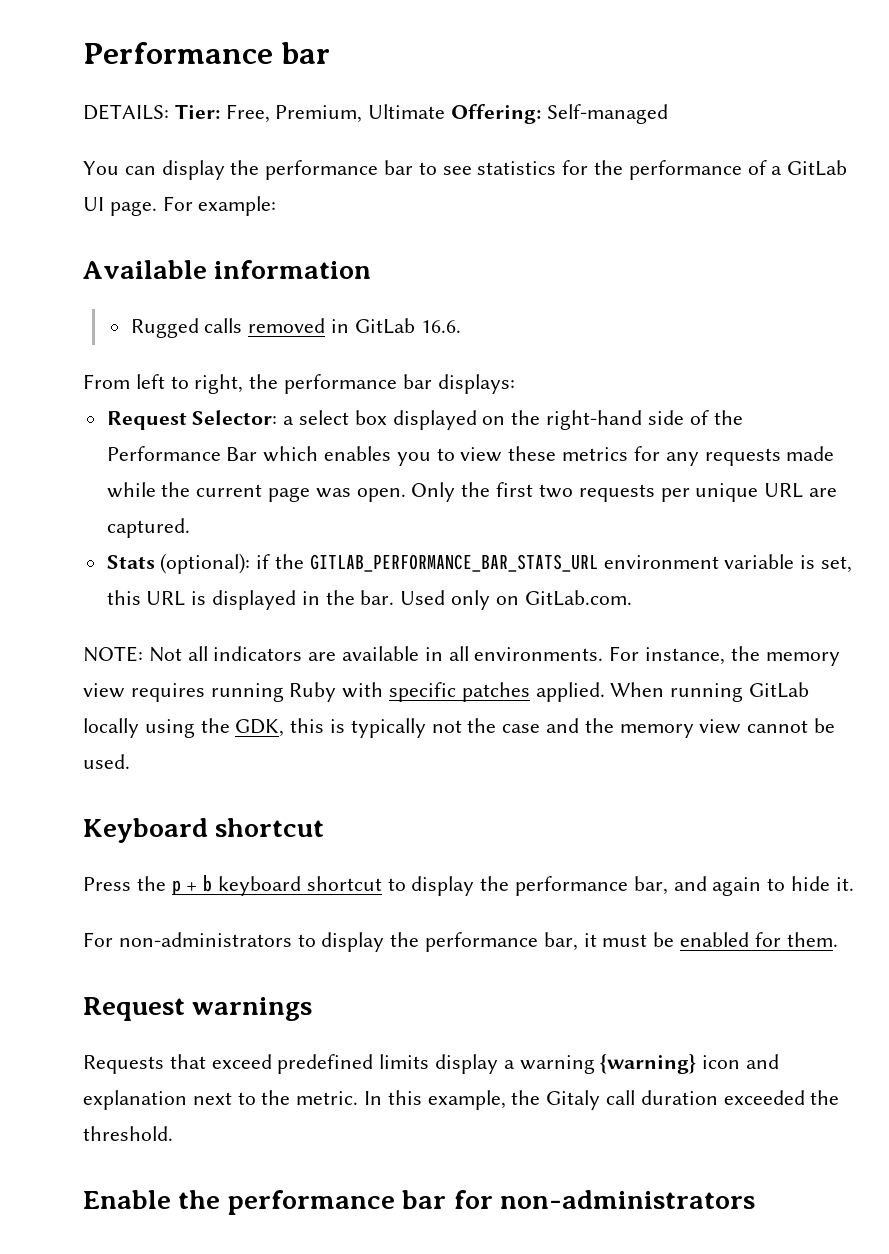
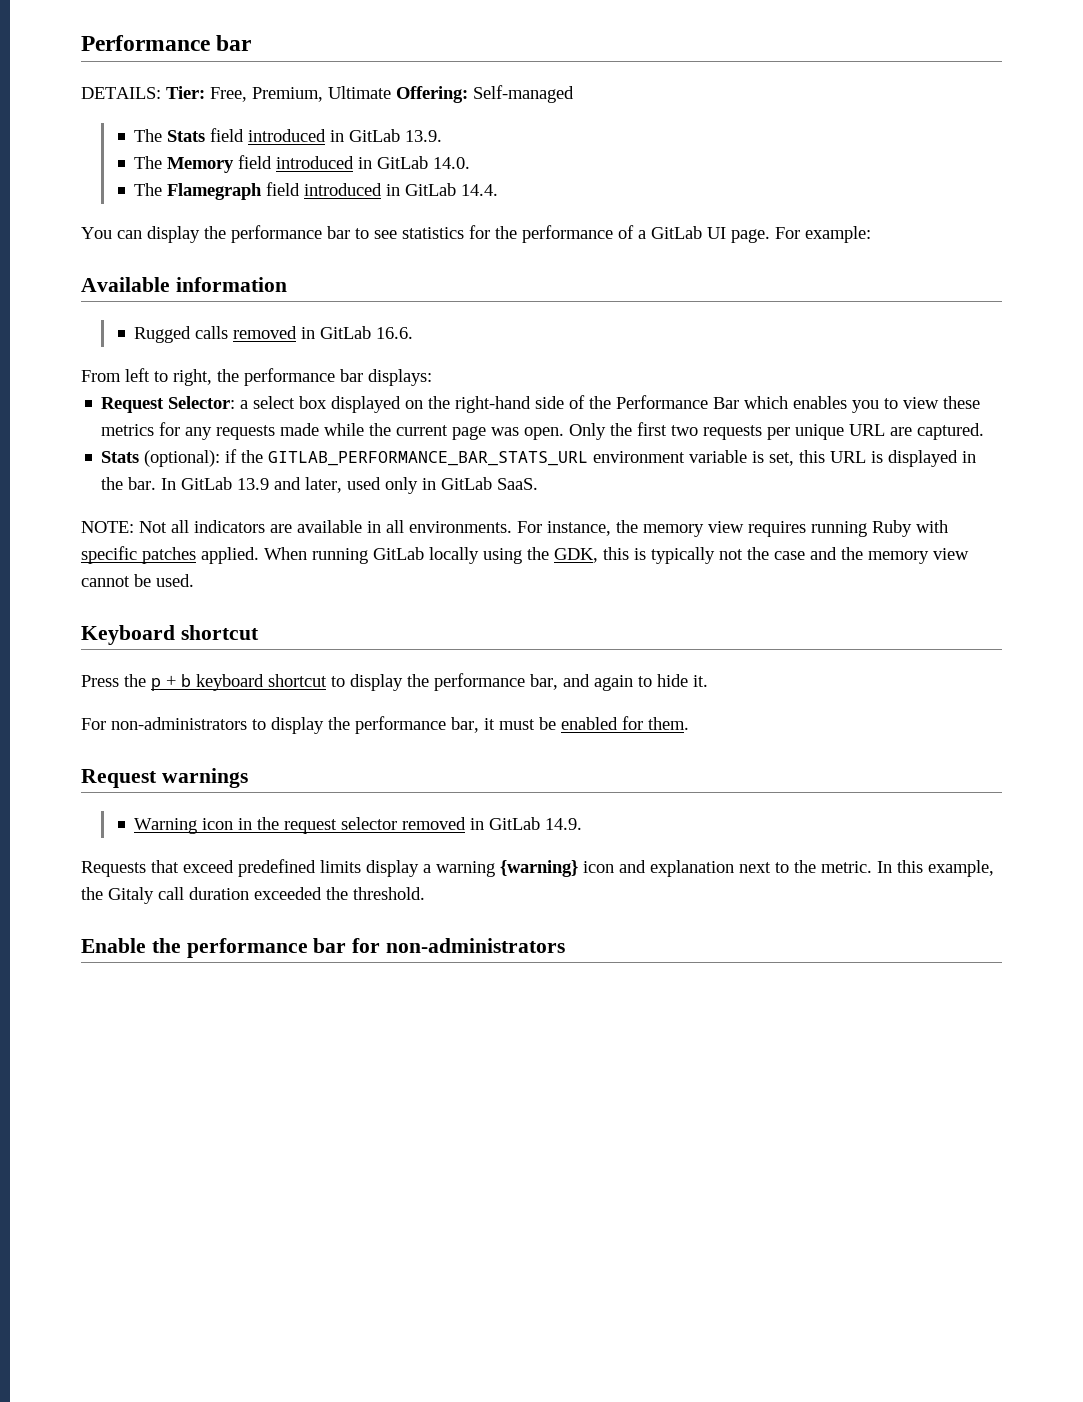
+ The Stats field introduced in GitLab 13.9.
+ The Memory field introduced in GitLab 14.0.
+ The Flamegraph field introduced in GitLab 14.4.
- Used only on GitLab.com.
+ In GitLab 13.9 and later, used only in GitLab SaaS.
+ Warning icon in the request selector removed in GitLab 14.9.

